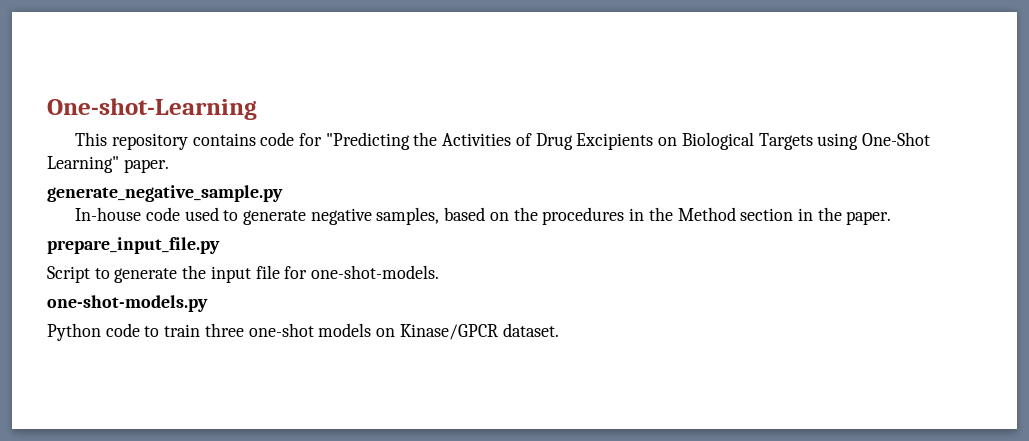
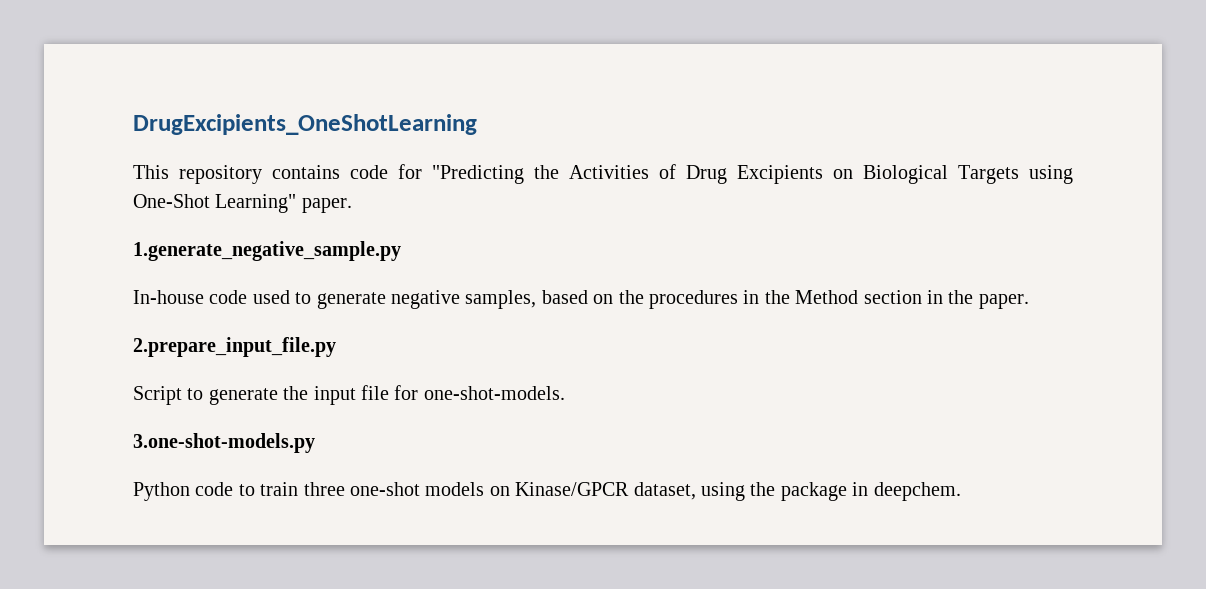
- One-shot-Learning
+ DrugExcipients_OneShotLearning
- generate_negative_sample.py
+ 1.generate_negative_sample.py
- prepare_input_file.py
+ 2.prepare_input_file.py
- one-shot-models.py
+ 3.one-shot-models.py
- Python code to train three one-shot models on Kinase/GPCR dataset.
+ Python code to train three one-shot models on Kinase/GPCR dataset, using the package in deepchem.

